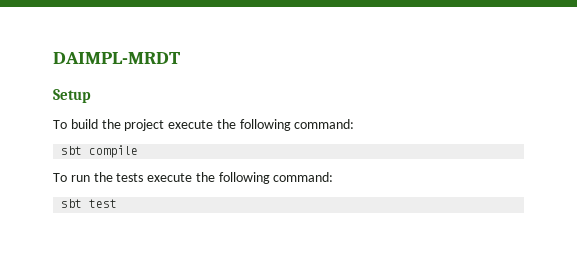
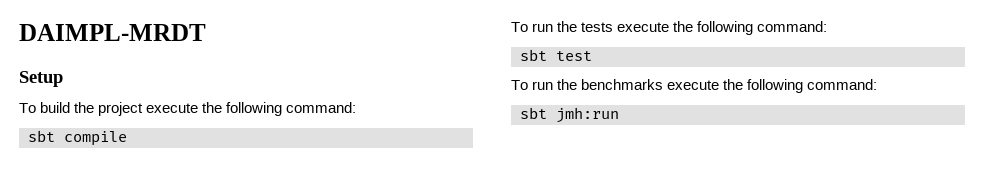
+ To run the benchmarks execute the following command:
+ sbt jmh:run

